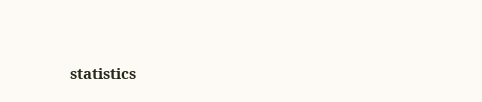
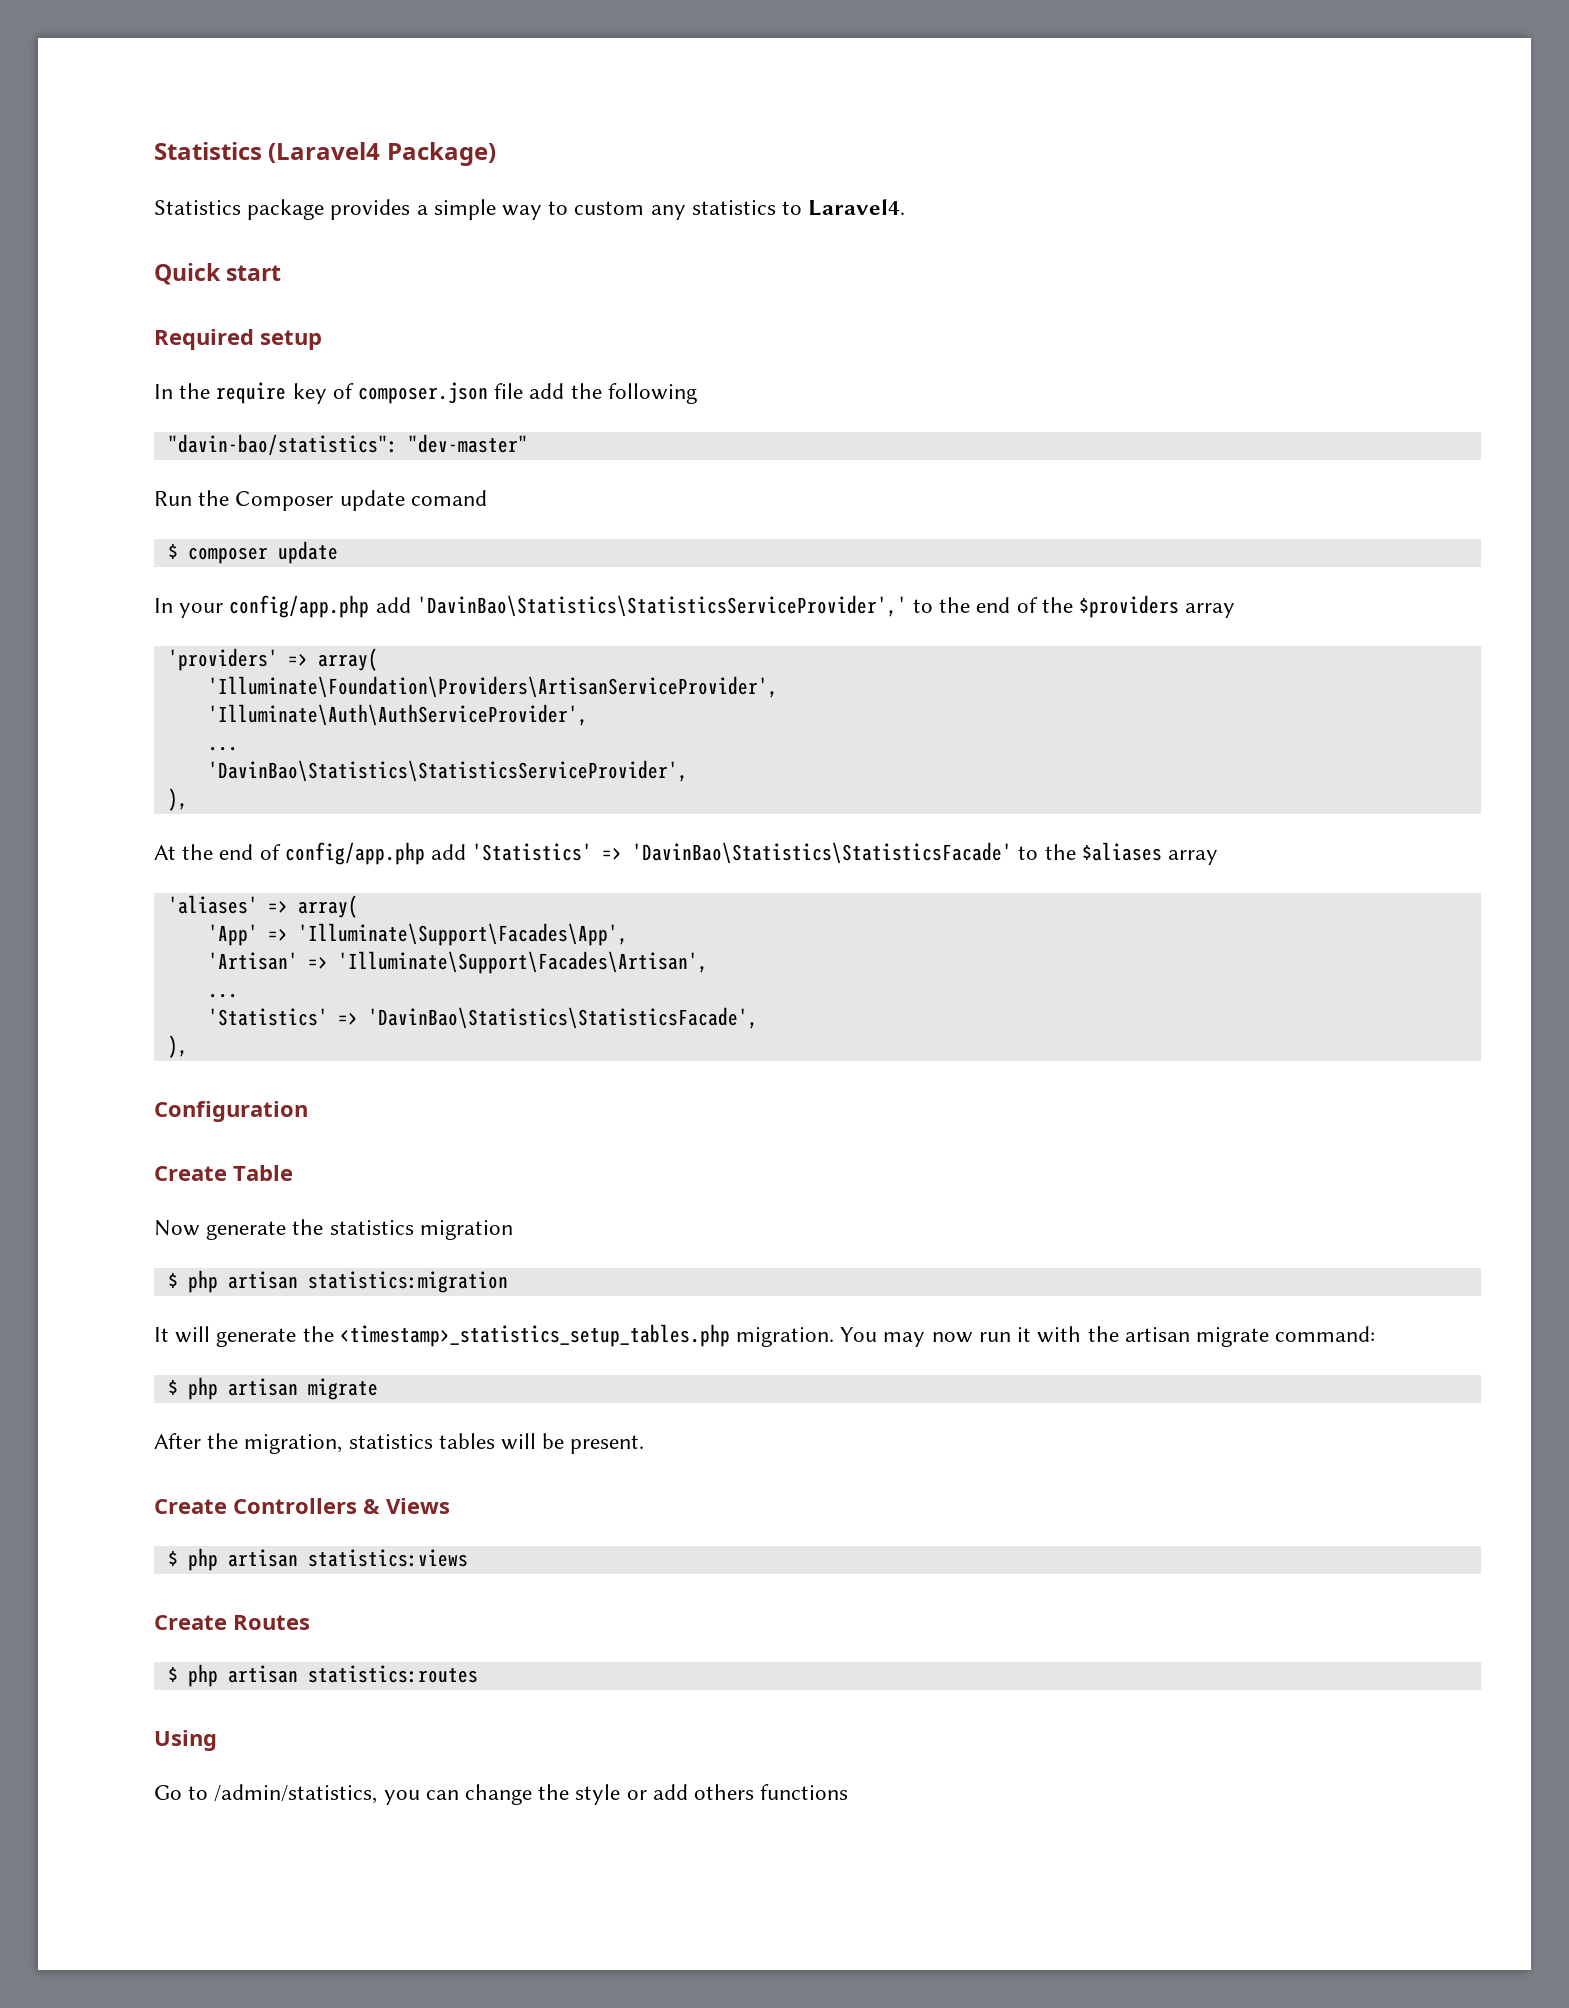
- statistics
+ Statistics (Laravel4 Package)
+ Statistics package provides a simple way to custom any statistics to Laravel4.
+ Quick start
+ Required setup
+ In the require key of composer.json file add the following
+ "davin-bao/statistics": "dev-master"
+ Run the Composer update comand
+ $ composer update
+ In your config/app.php add 'DavinBao\Statistics\StatisticsServiceProvider',' to the end of the $providers array
+ 'providers' => array(
+ 'Illuminate\Foundation\Providers\ArtisanServiceProvider',
+ 'Illuminate\Auth\AuthServiceProvider',
+ ...
+ 'DavinBao\Statistics\StatisticsServiceProvider',
+ ),
+ At the end of config/app.php add 'Statistics' => 'DavinBao\Statistics\StatisticsFacade' to the $aliases array
+ 'aliases' => array(
+ 'App' => 'Illuminate\Support\Facades\App',
+ 'Artisan' => 'Illuminate\Support\Facades\Artisan',
+ ...
+ 'Statistics' => 'DavinBao\Statistics\StatisticsFacade',
+ ),
+ Configuration
+ Create Table
+ Now generate the statistics migration
+ $ php artisan statistics:migration
+ It will generate the <timestamp>_statistics_setup_tables.php migration. You may now run it with the artisan migrate command:
+ $ php artisan migrate
+ After the migration, statistics tables will be present.
+ Create Controllers & Views
+ $ php artisan statistics:views
+ Create Routes
+ $ php artisan statistics:routes
+ Using
+ Go to /admin/statistics, you can change the style or add others functions

